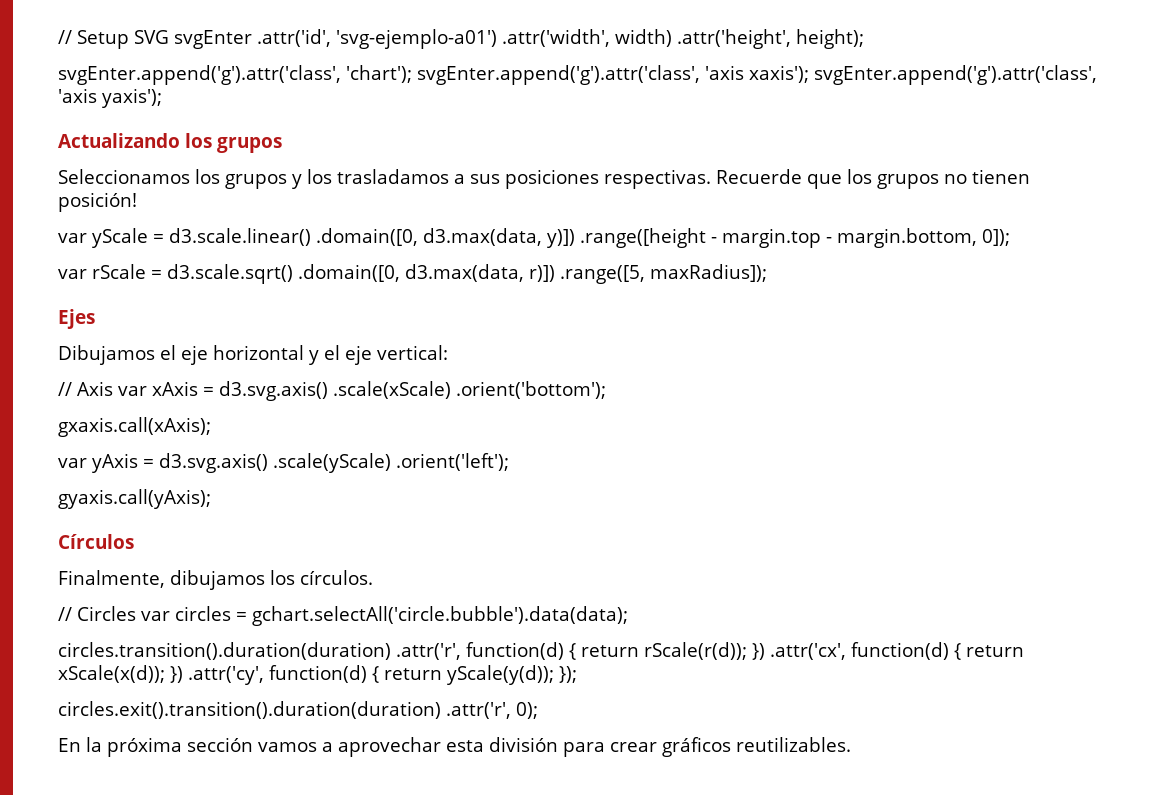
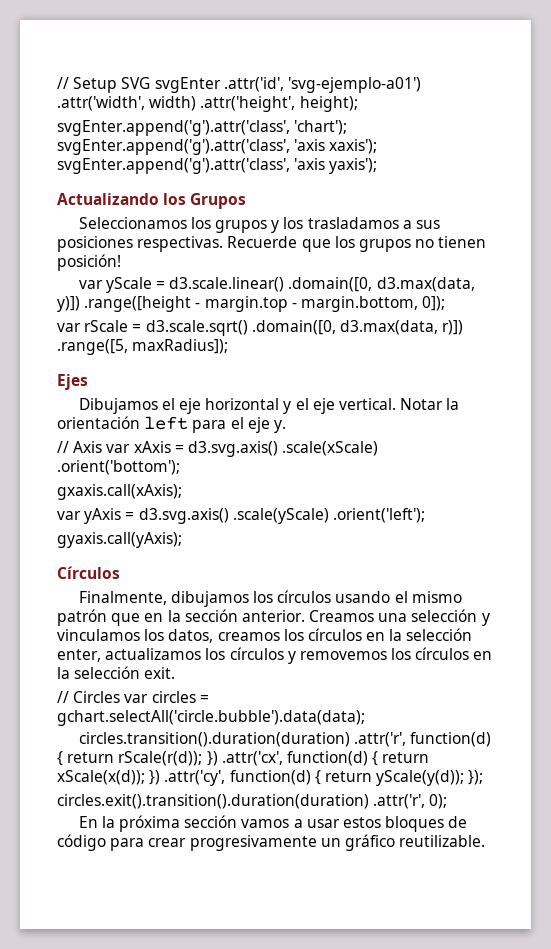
- Actualizando los grupos
+ Actualizando los Grupos
- Dibujamos el eje horizontal y el eje vertical:
+ Dibujamos el eje horizontal y el eje vertical. Notar la orientación left para el eje y.
- Finalmente, dibujamos los círculos.
+ Finalmente, dibujamos los círculos usando el mismo patrón que en la sección anterior. Creamos una selección y vinculamos los datos, creamos los círculos en la selección enter, actualizamos los círculos y removemos los círculos en la selección exit.
- En la próxima sección vamos a aprovechar esta división para crear gráficos reutilizables.
+ En la próxima sección vamos a usar estos bloques de código para crear progresivamente un gráfico reutilizable.

